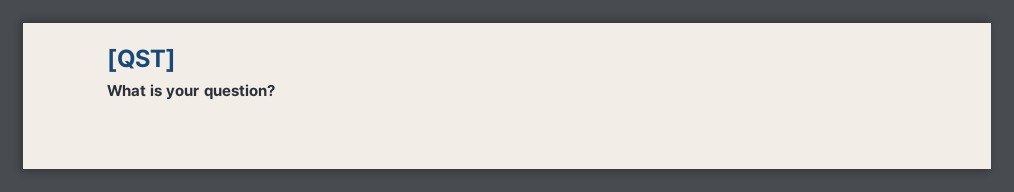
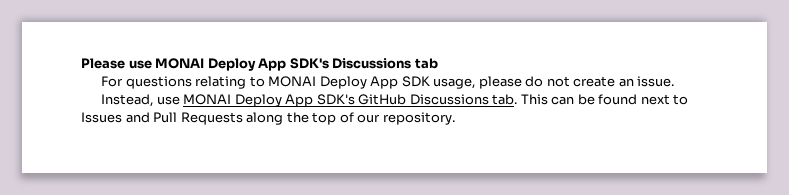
- [QST]
- What is your question?
+ Please use MONAI Deploy App SDK's Discussions tab
+ For questions relating to MONAI Deploy App SDK usage, please do not create an issue.
+ Instead, use MONAI Deploy App SDK's GitHub Discussions tab. This can be found next to Issues and Pull Requests along the top of our repository.

